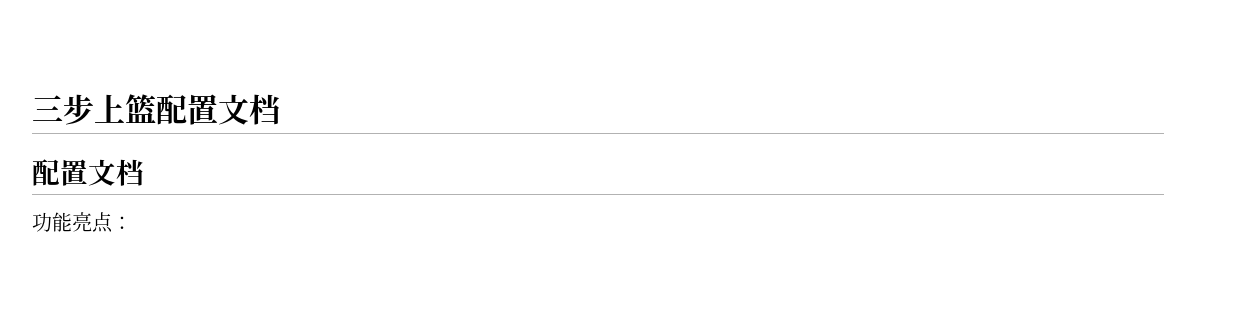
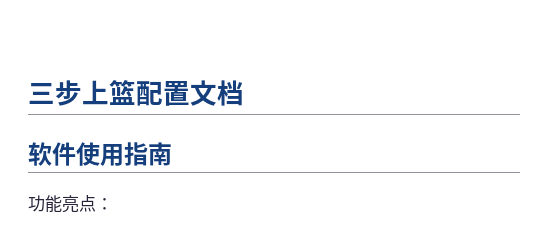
  三步上篮配置文档
- 配置文档
+ 软件使用指南

